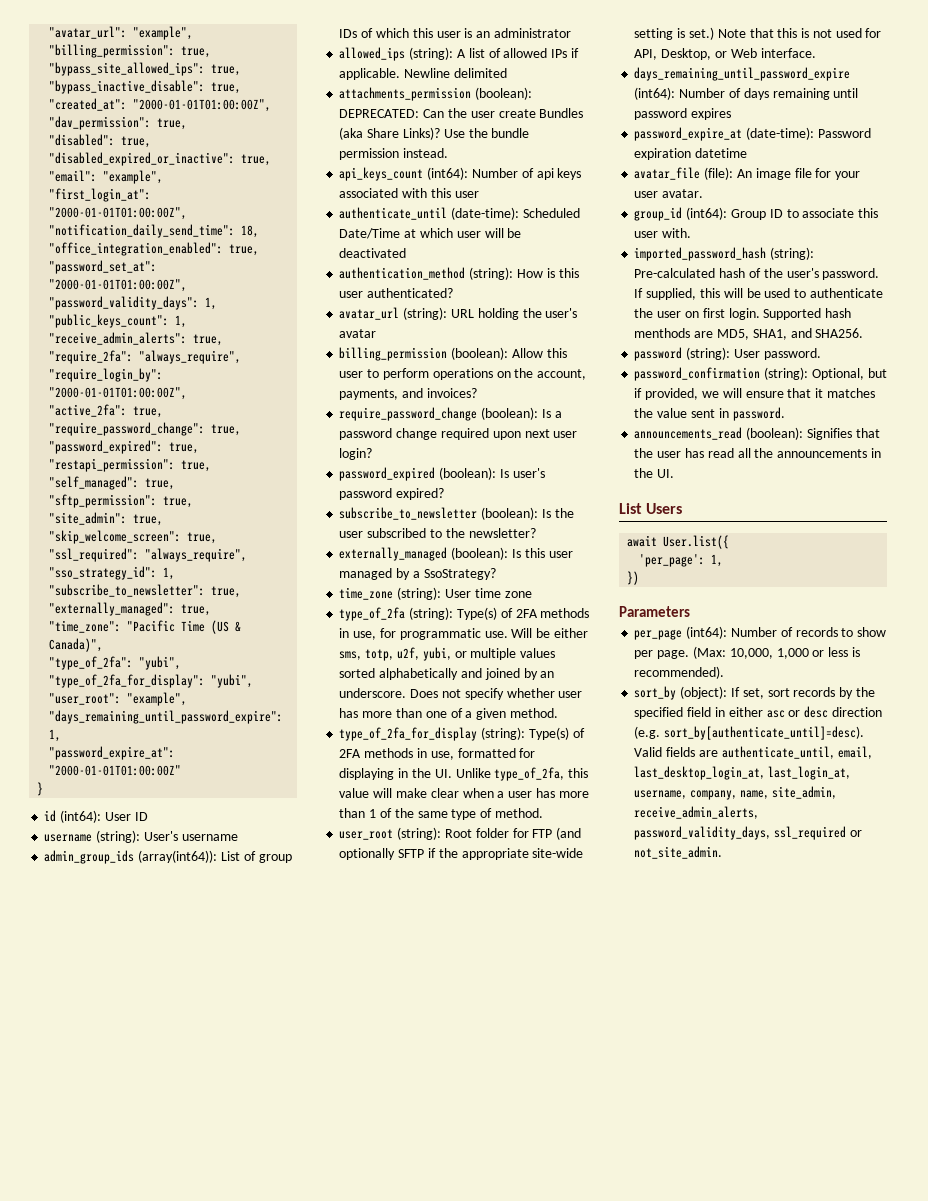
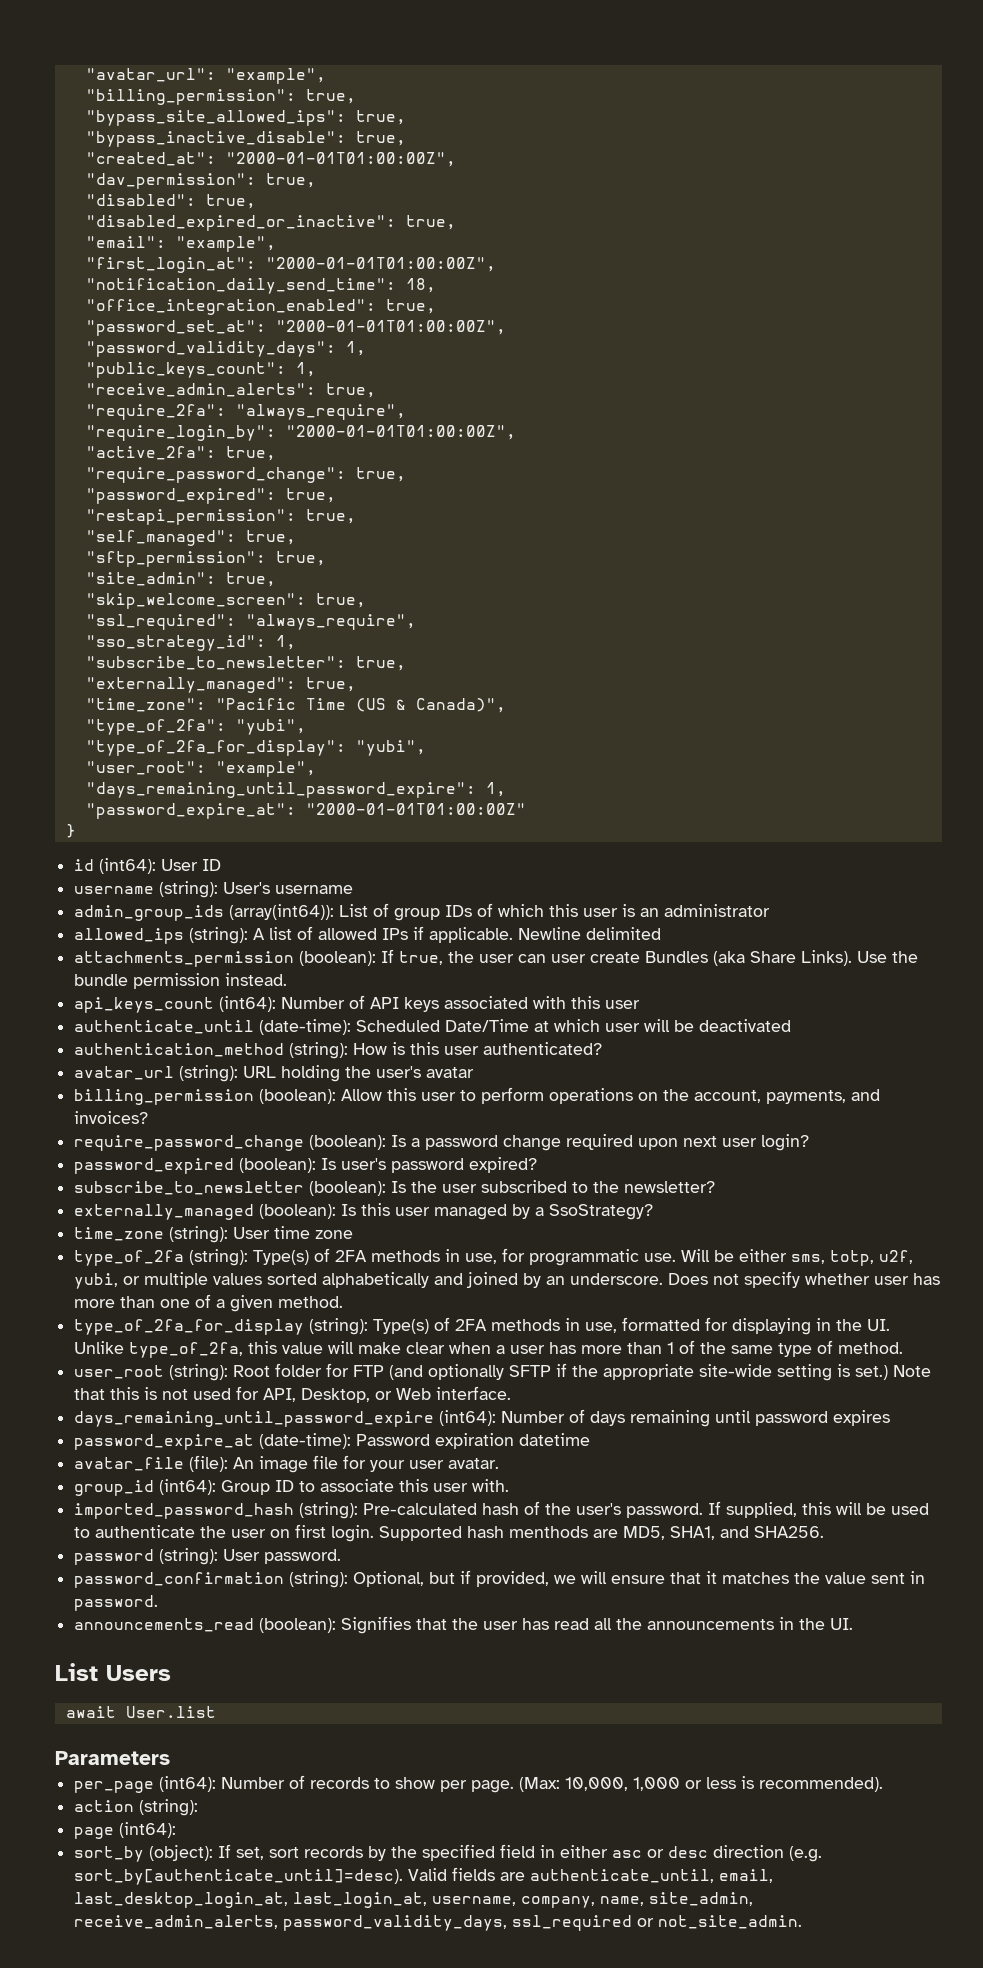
- attachments_permission (boolean): DEPRECATED: Can the user create Bundles (aka Share Links)?
+ attachments_permission (boolean): If true, the user can user create Bundles (aka Share Links).
- api_keys_count (int64): Number of api keys associated with this user
+ api_keys_count (int64): Number of API keys associated with this user
- await User.list({
- 'per_page': 1,
- })
+ await User.list
+ action (string):
+ page (int64):

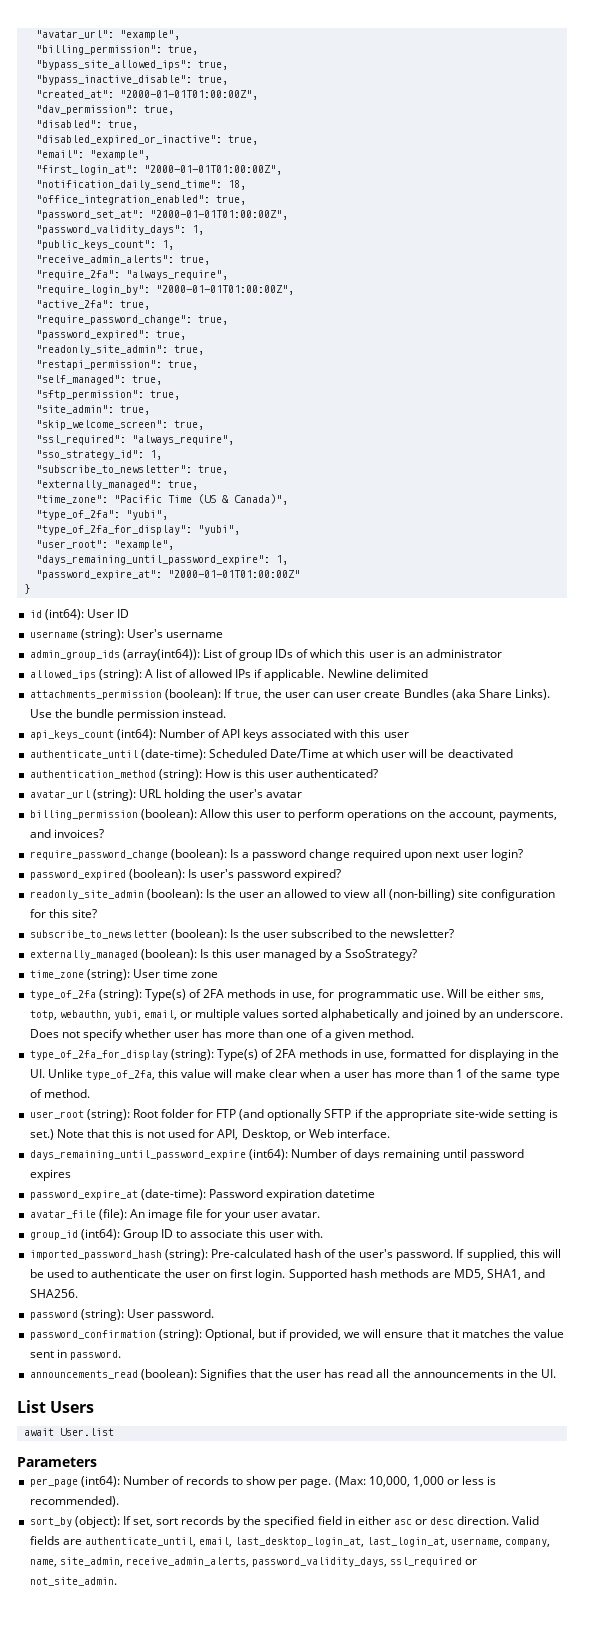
+ "readonly_site_admin": true,
+ readonly_site_admin (boolean): Is the user an allowed to view all (non-billing) site configuration for this site?
- Will be either sms, totp, u2f, yubi, or multiple values sorted alphabetically and joined by an underscore.
+ Will be either sms, totp, webauthn, yubi, email, or multiple values sorted alphabetically and joined by an underscore.
- Supported hash menthods are MD5, SHA1, and SHA256.
+ Supported hash methods are MD5, SHA1, and SHA256.
- action (string):
- page (int64):
- sort_by (object): If set, sort records by the specified field in either asc or desc direction (e.g. sort_by[authenticate_until]=desc).
+ sort_by (object): If set, sort records by the specified field in either asc or desc direction.

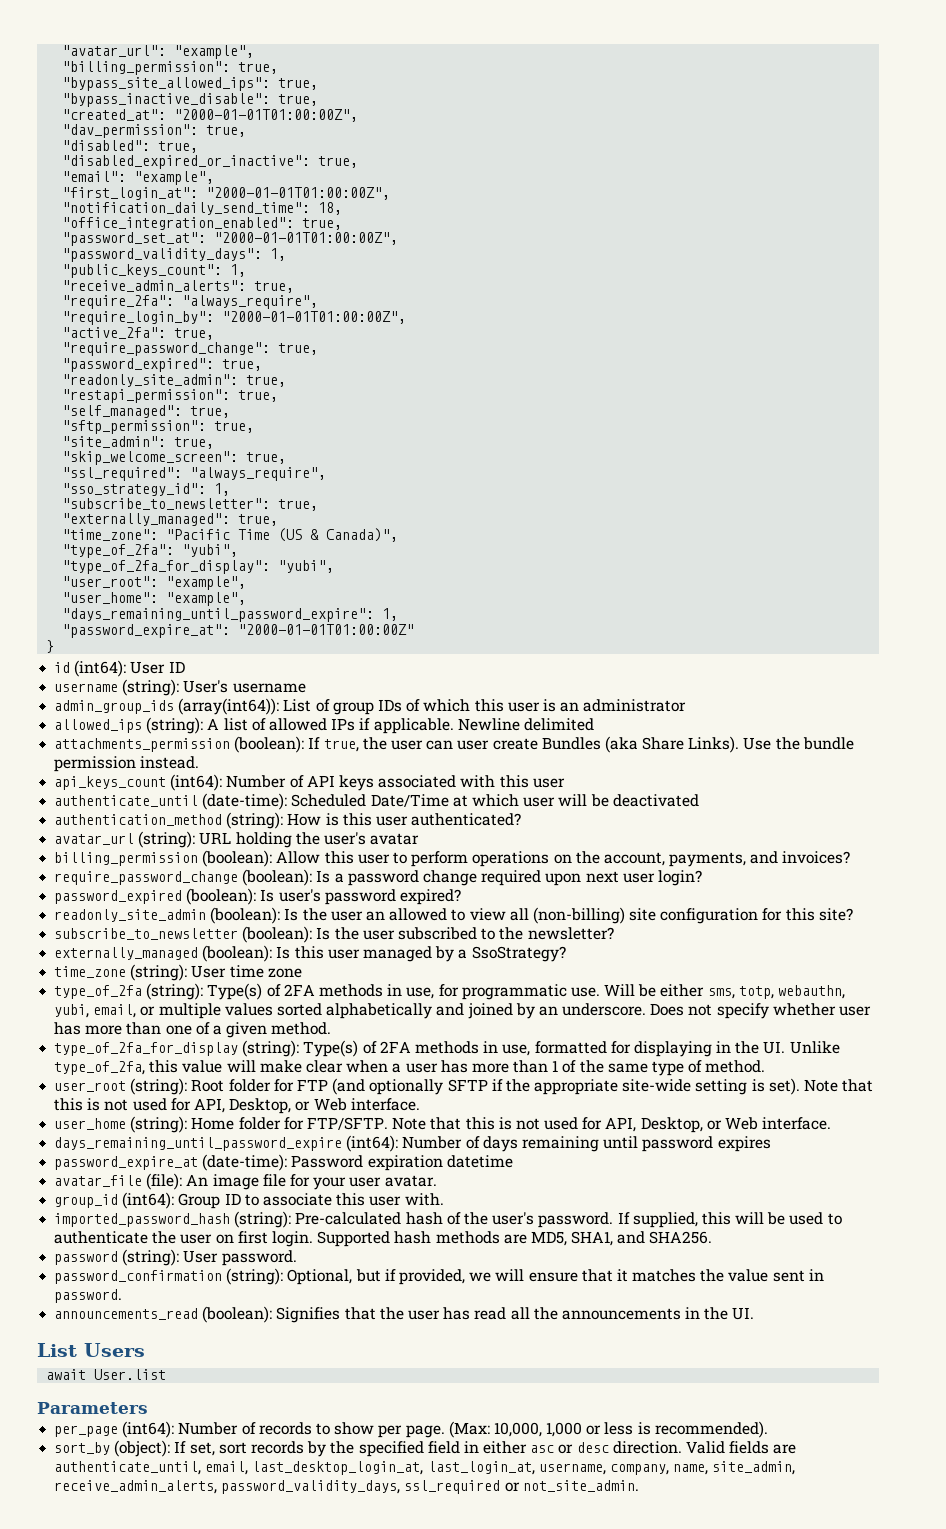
+ "user_home": "example",
- user_root (string): Root folder for FTP (and optionally SFTP if the appropriate site-wide setting is set.)
+ user_root (string): Root folder for FTP (and optionally SFTP if the appropriate site-wide setting is set). Note that this is not used for API, Desktop, or Web interface.
+ user_home (string): Home folder for FTP/SFTP.

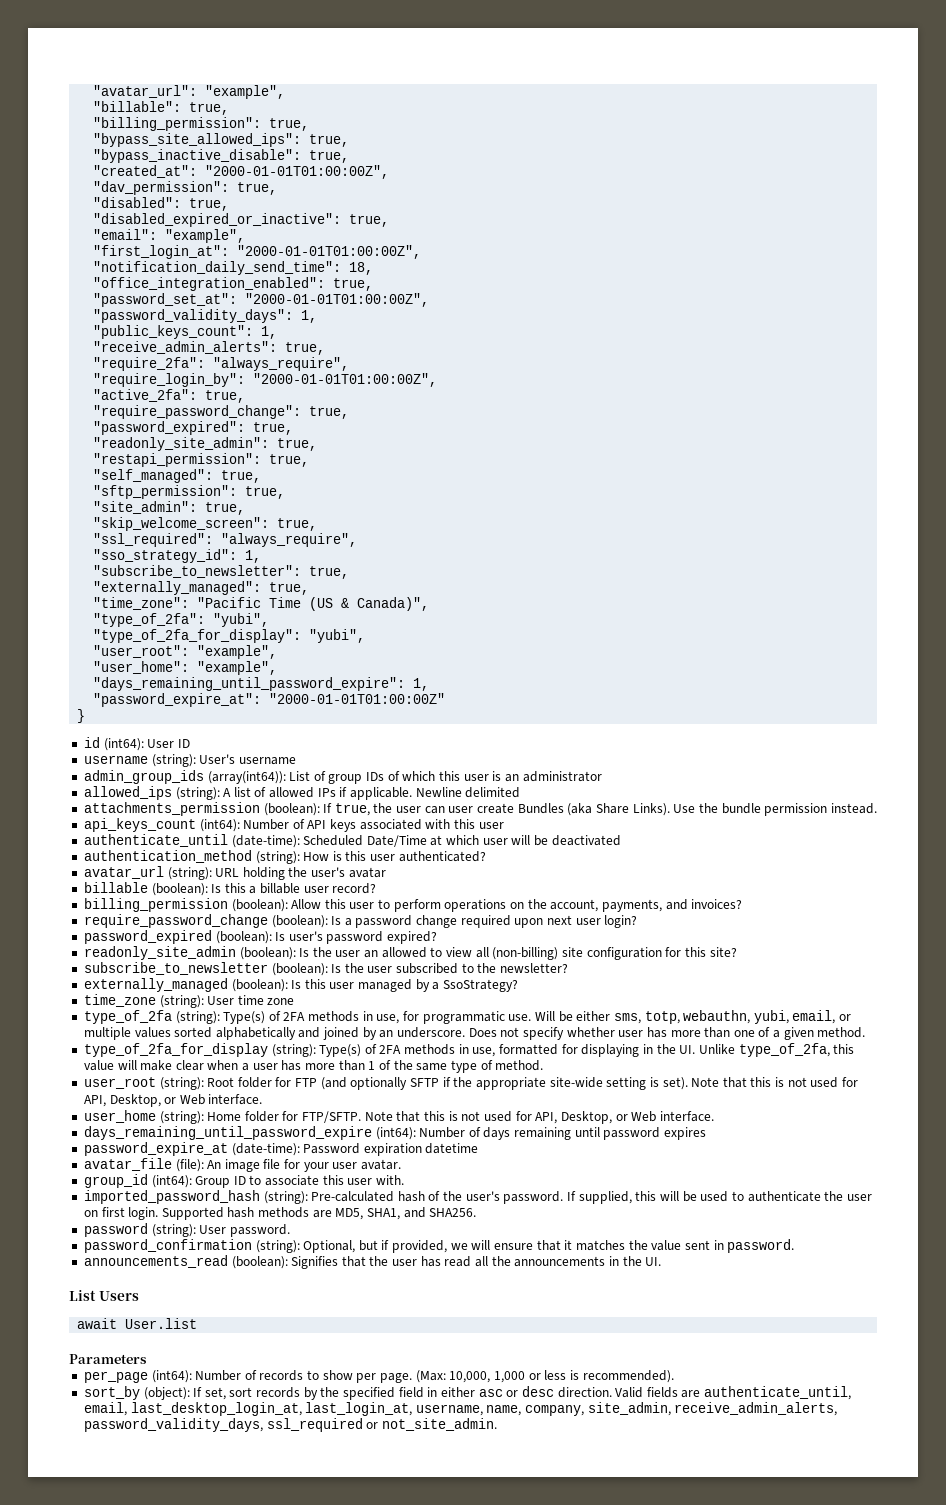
+ "billable": true,
+ billable (boolean): Is this a billable user record?
- Valid fields are authenticate_until, email, last_desktop_login_at, last_login_at, username, company, name, site_admin, receive_admin_alerts, password_validity_days, ssl_required or not_site_admin.
+ Valid fields are authenticate_until, email, last_desktop_login_at, last_login_at, username, name, company, site_admin, receive_admin_alerts, password_validity_days, ssl_required or not_site_admin.

